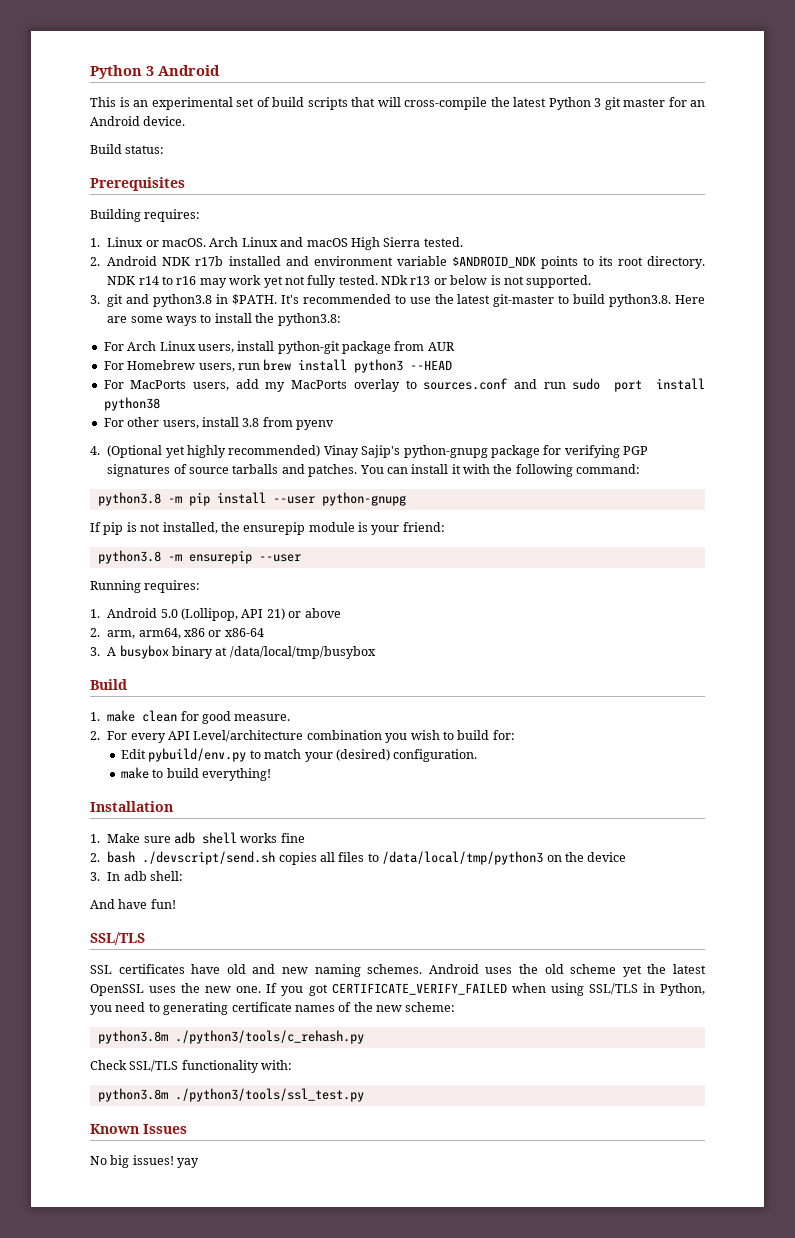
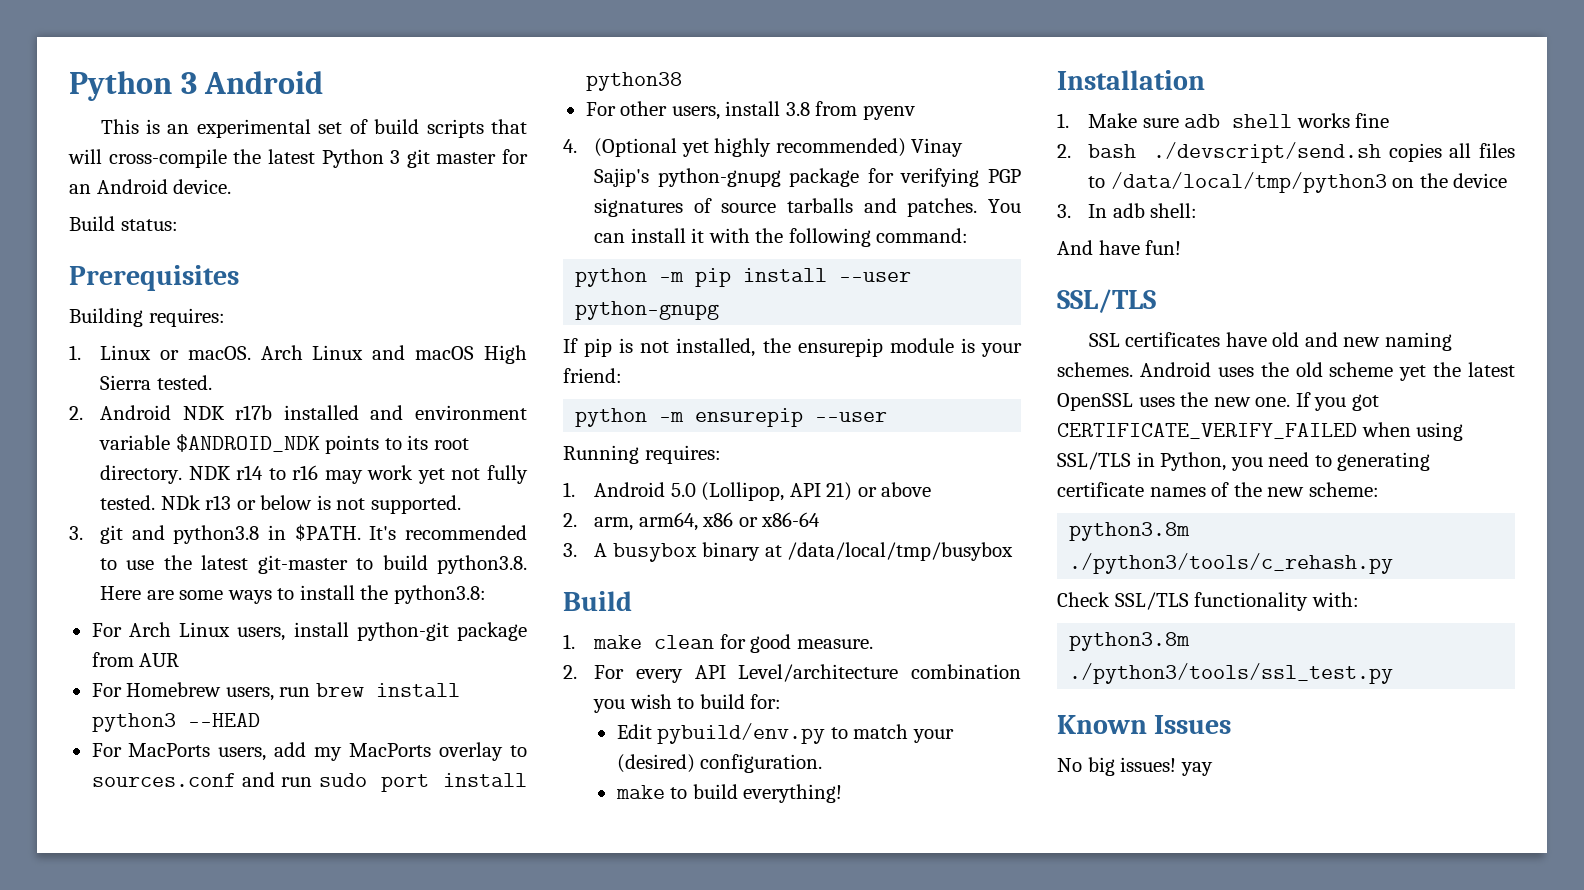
- python3.8 -m pip install --user python-gnupg
+ python -m pip install --user python-gnupg
- python3.8 -m ensurepip --user
+ python -m ensurepip --user

